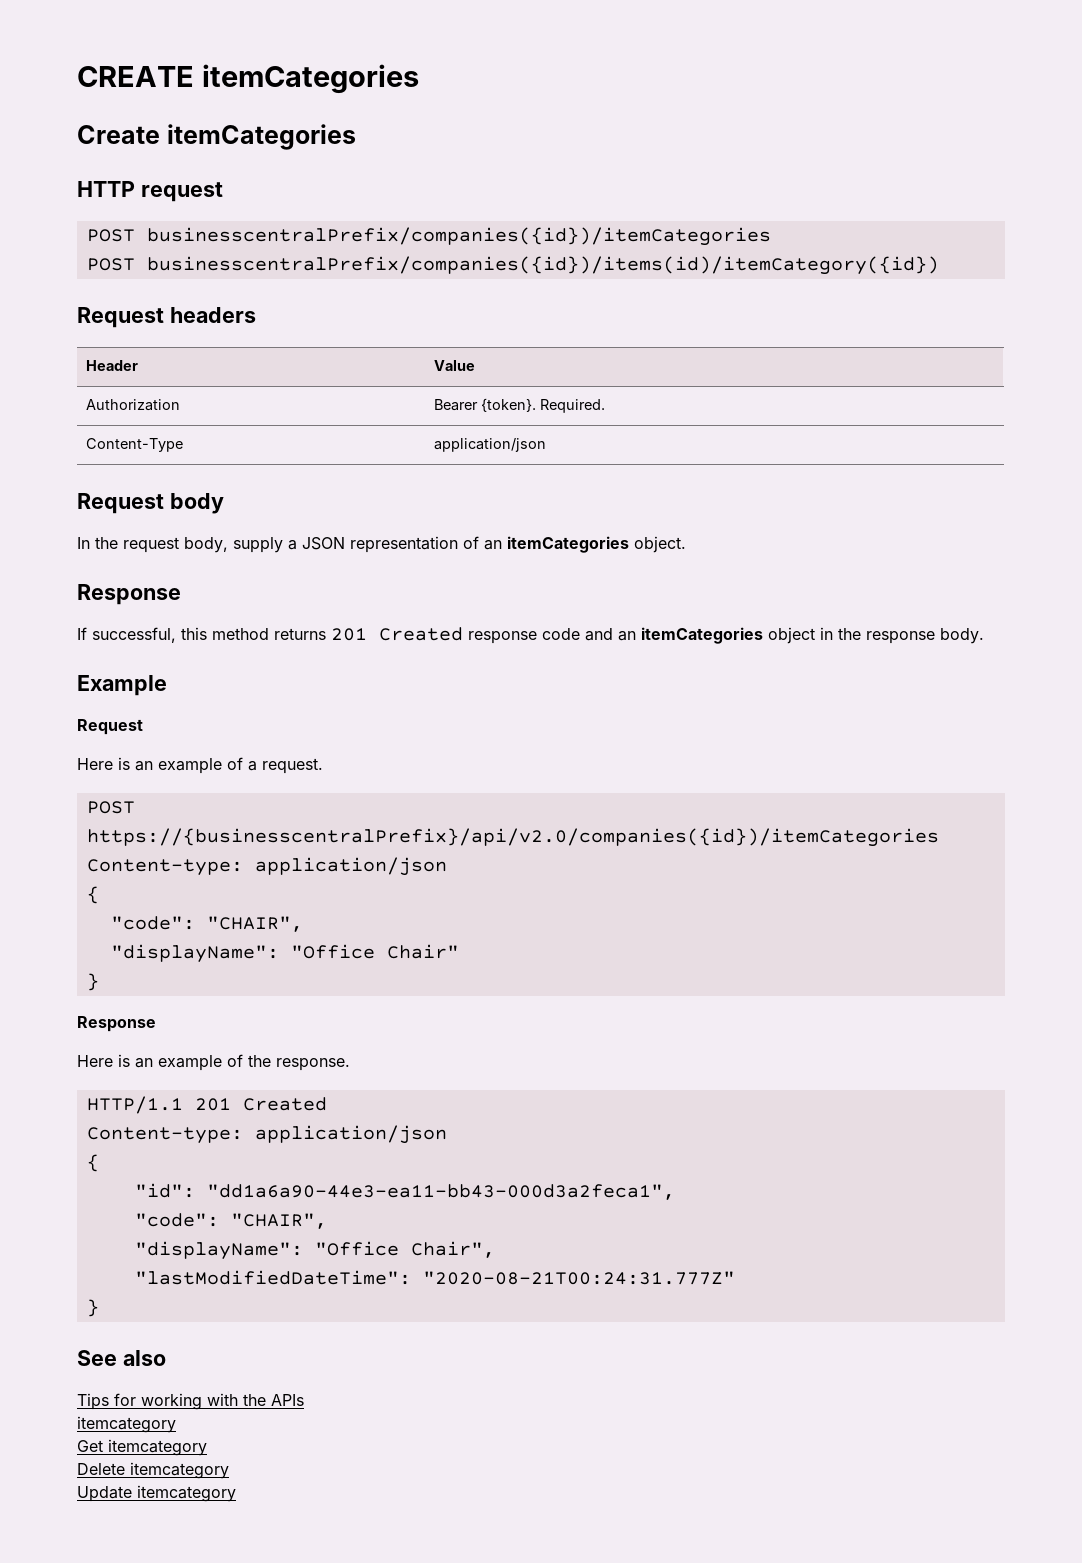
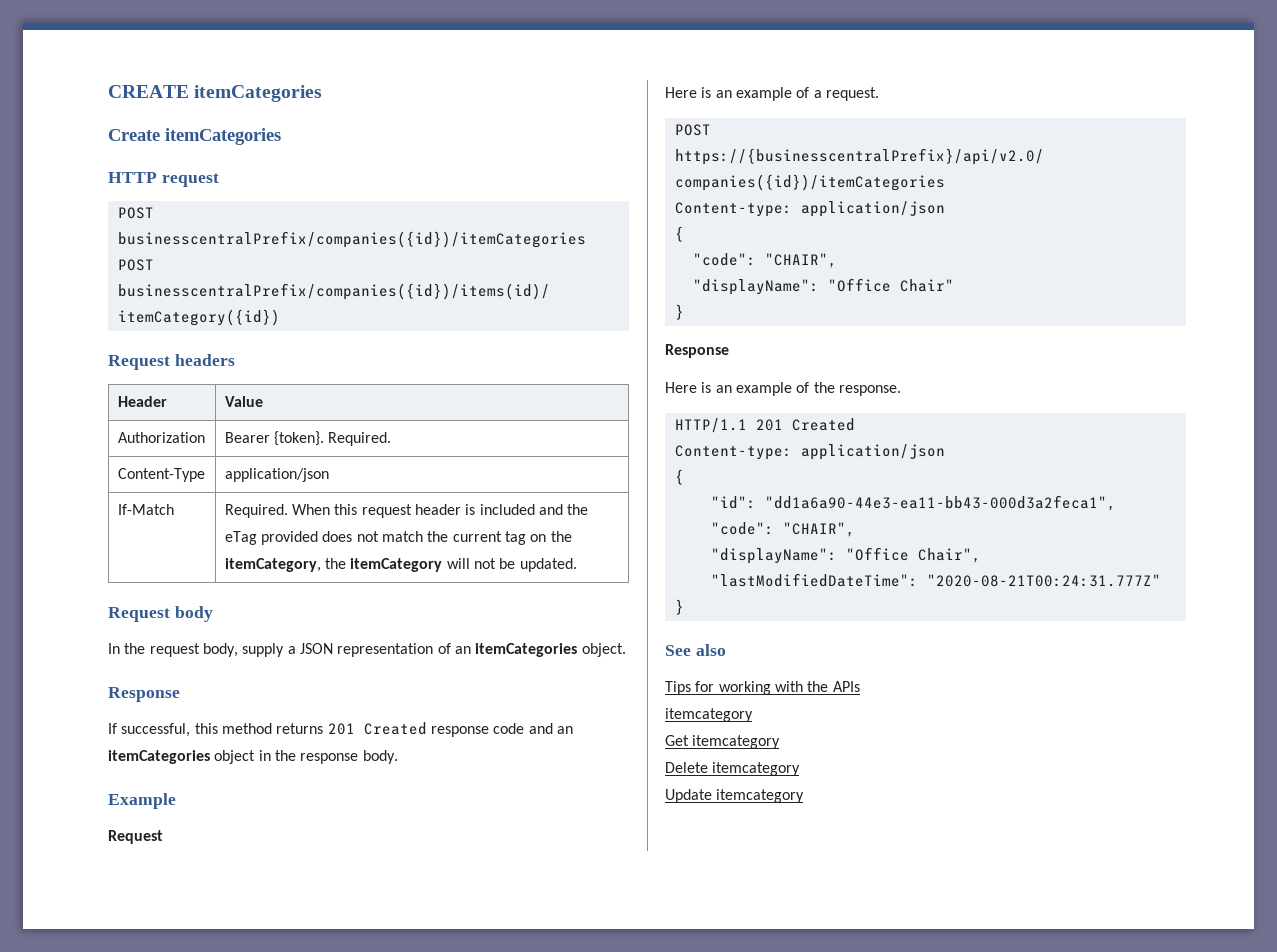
+ If-Match | Required. When this request header is included and the eTag provided does not match the current tag on the itemCategory, the itemCategory will not be updated.

